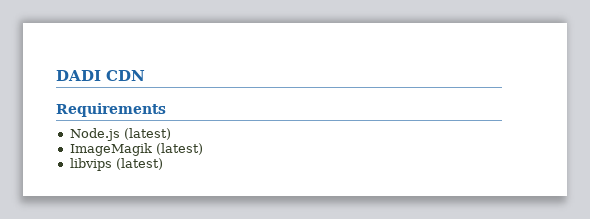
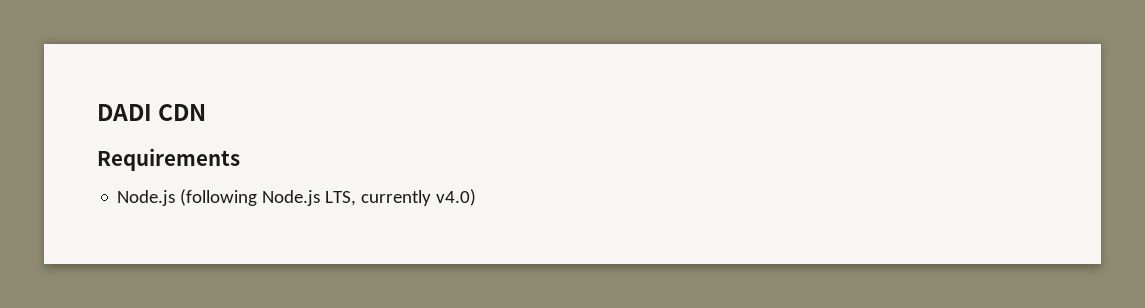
- Node.js (latest)
- ImageMagik (latest)
- libvips (latest)
+ Node.js (following Node.js LTS, currently v4.0)

